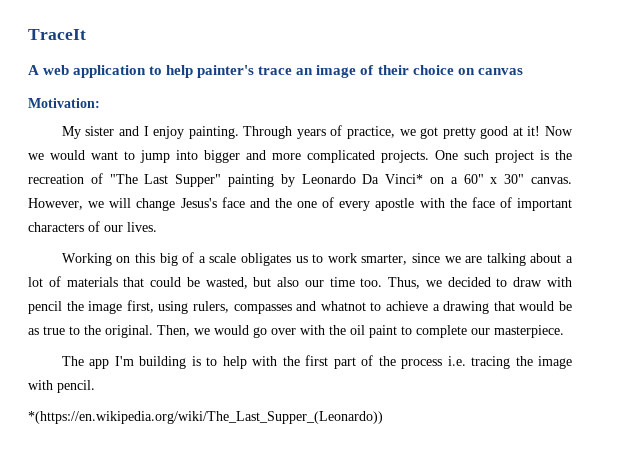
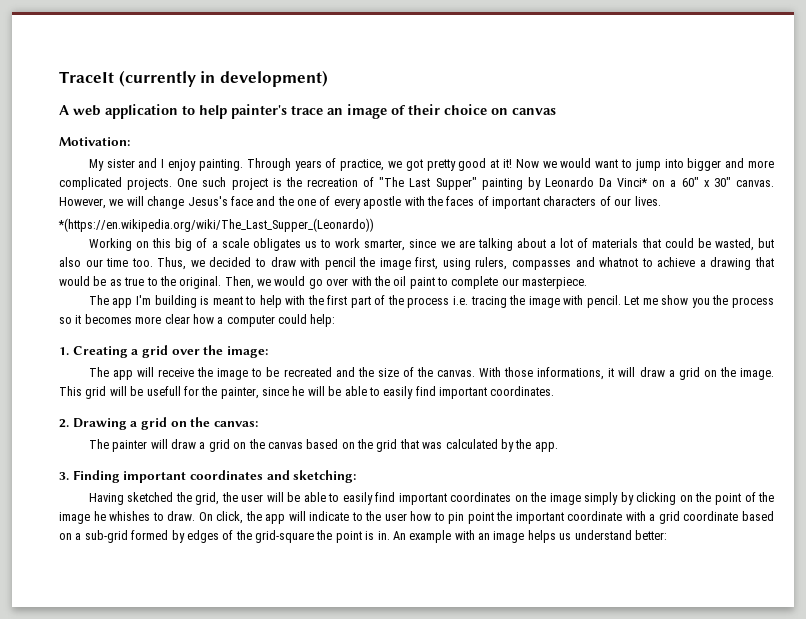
- TraceIt
+ TraceIt (currently in development)
- However, we will change Jesus's face and the one of every apostle with the face of important characters of our lives.
+ However, we will change Jesus's face and the one of every apostle with the faces of important characters of our lives.
+ *(https://en.wikipedia.org/wiki/The_Last_Supper_(Leonardo))
- The app I'm building is to help with the first part of the process i.e. tracing the image with pencil.
- *(https://en.wikipedia.org/wiki/The_Last_Supper_(Leonardo))
+ The app I'm building is meant to help with the first part of the process i.e. tracing the image with pencil. Let me show you the process so it becomes more clear how a computer could help:
+ 1. Creating a grid over the image:
+ The app will receive the image to be recreated and the size of the canvas. With those informations, it will draw a grid on the image. This grid will be usefull for the painter, since he will be able to easily find important coordinates.
+ 2. Drawing a grid on the canvas:
+ The painter will draw a grid on the canvas based on the grid that was calculated by the app.
+ 3. Finding important coordinates and sketching:
+ Having sketched the grid, the user will be able to easily find important coordinates on the image simply by clicking on the point of the image he whishes to draw. On click, the app will indicate to the user how to pin point the important coordinate with a grid coordinate based on a sub-grid formed by edges of the grid-square the point is in. An example with an image helps us understand better:

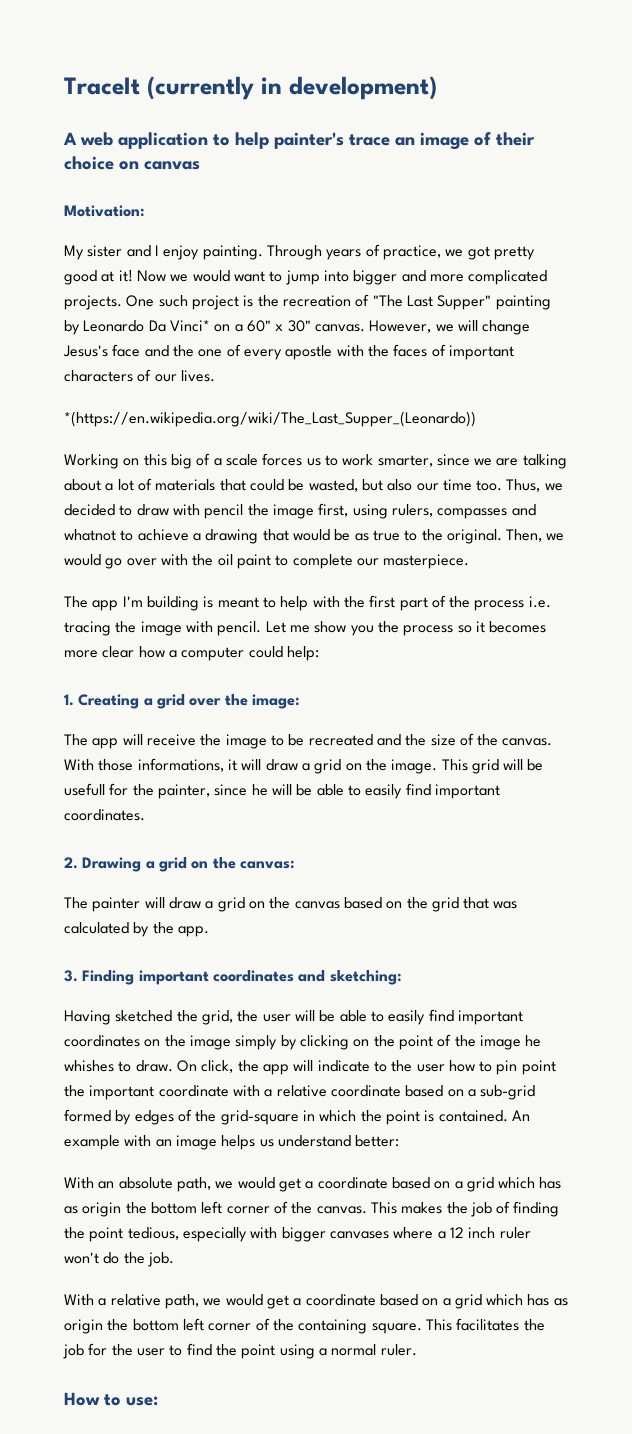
- Working on this big of a scale obligates us to work smarter, since we are talking about a lot of materials that could be wasted, but also our time too.
+ Working on this big of a scale forces us to work smarter, since we are talking about a lot of materials that could be wasted, but also our time too.
- On click, the app will indicate to the user how to pin point the important coordinate with a grid coordinate based on a sub-grid formed by edges of the grid-square the point is in.
+ On click, the app will indicate to the user how to pin point the important coordinate with a relative coordinate based on a sub-grid formed by edges of the grid-square in which the point is contained.
+ With an absolute path, we would get a coordinate based on a grid which has as origin the bottom left corner of the canvas. This makes the job of finding the point tedious, especially with bigger canvases where a 12 inch ruler won't do the job.
+ With a relative path, we would get a coordinate based on a grid which has as origin the bottom left corner of the containing square. This facilitates the job for the user to find the point using a normal ruler.
+ How to use:

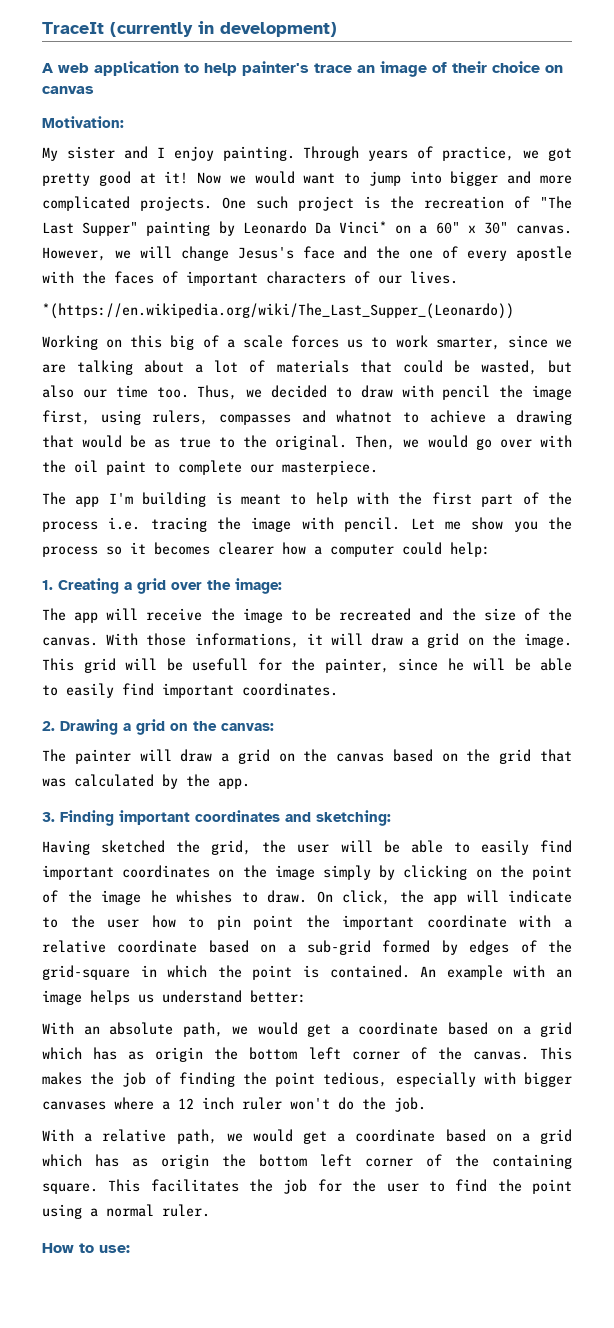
- Let me show you the process so it becomes more clear how a computer could help:
+ Let me show you the process so it becomes clearer how a computer could help:

